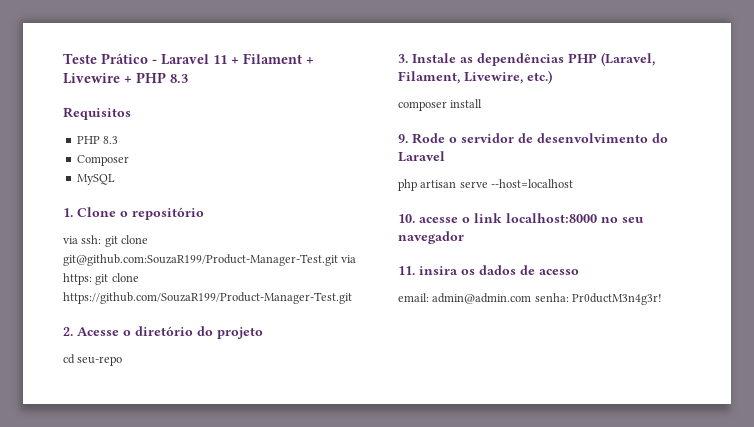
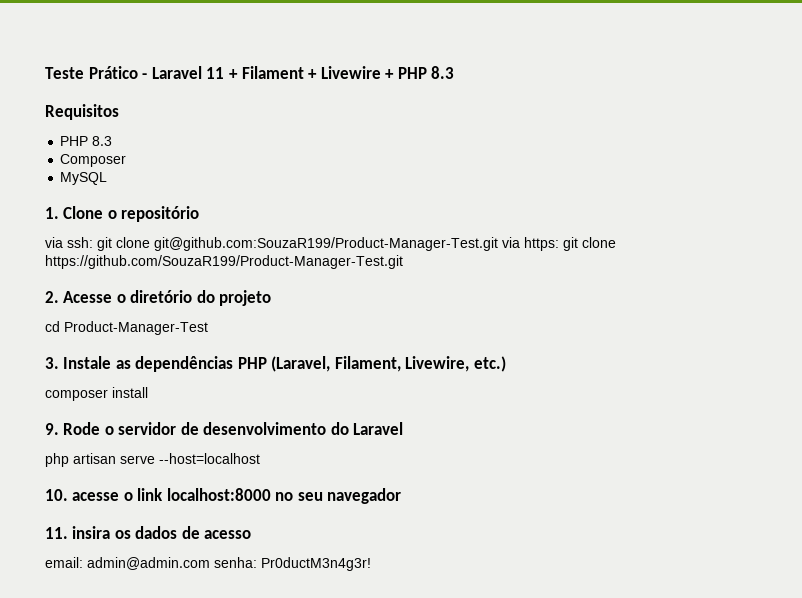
- cd seu-repo
+ cd Product-Manager-Test

